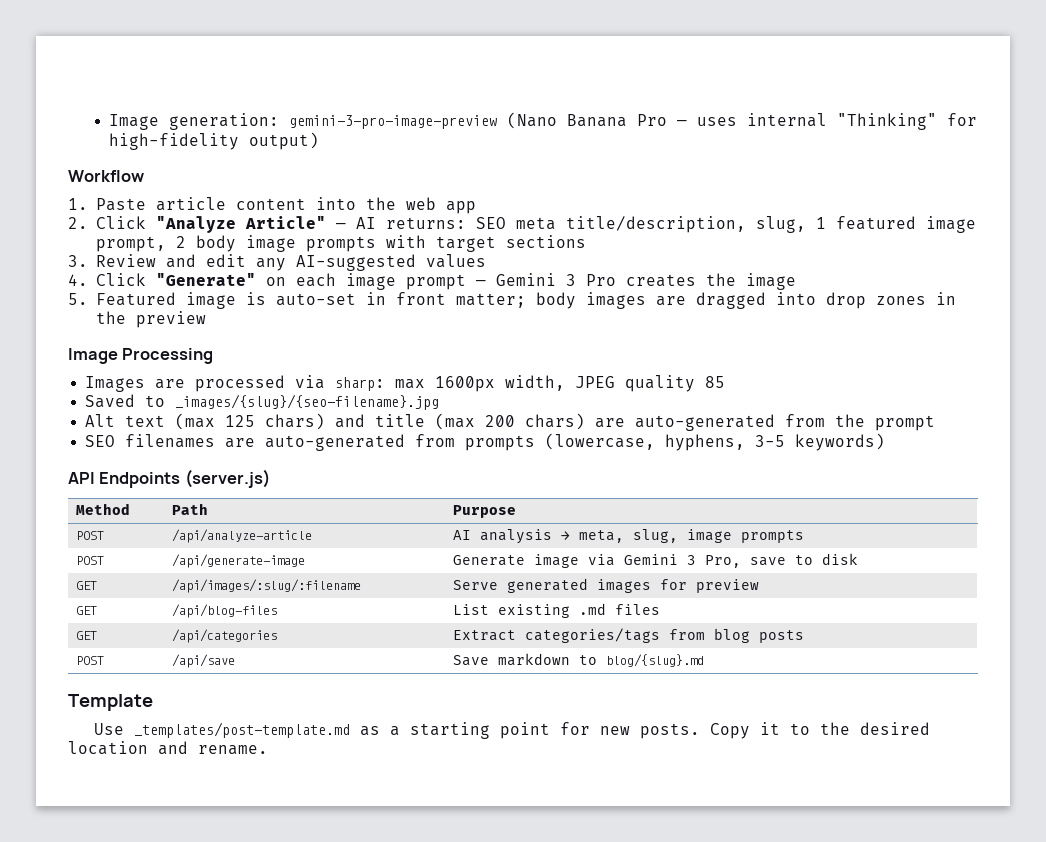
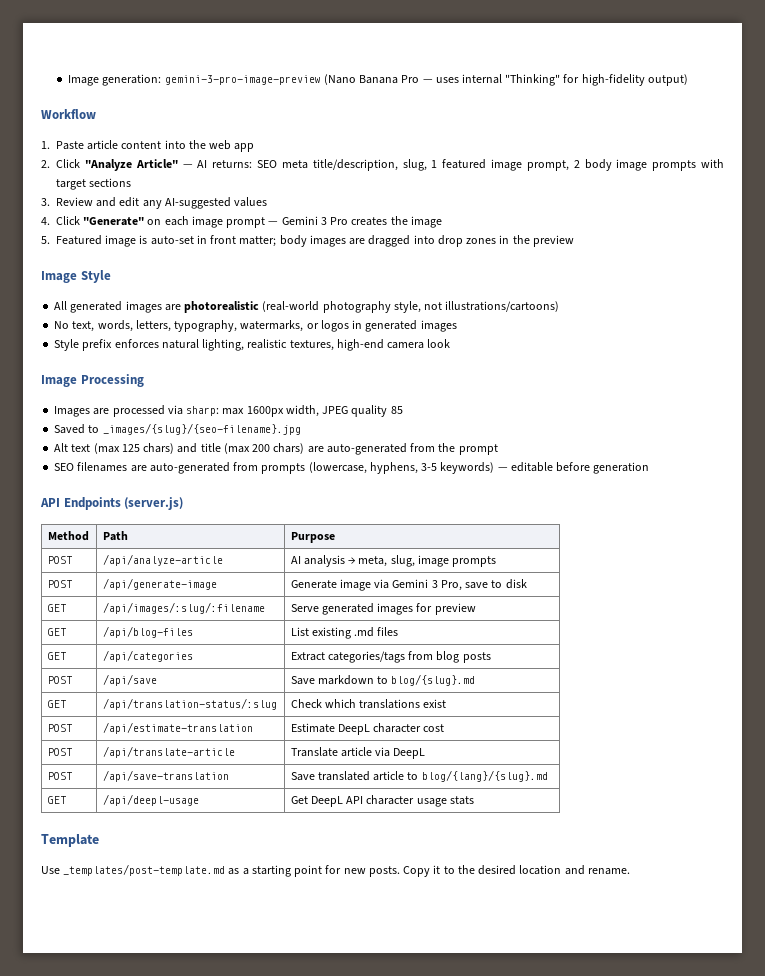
+ Image Style
+ All generated images are photorealistic (real-world photography style, not illustrations/cartoons)
+ No text, words, letters, typography, watermarks, or logos in generated images
+ Style prefix enforces natural lighting, realistic textures, high-end camera look
- SEO filenames are auto-generated from prompts (lowercase, hyphens, 3-5 keywords)
+ SEO filenames are auto-generated from prompts (lowercase, hyphens, 3-5 keywords) — editable before generation
+ GET | /api/translation-status/:slug | Check which translations exist
+ POST | /api/estimate-translation | Estimate DeepL character cost
+ POST | /api/translate-article | Translate article via DeepL
+ POST | /api/save-translation | Save translated article to blog/{lang}/{slug}.md
+ GET | /api/deepl-usage | Get DeepL API character usage stats

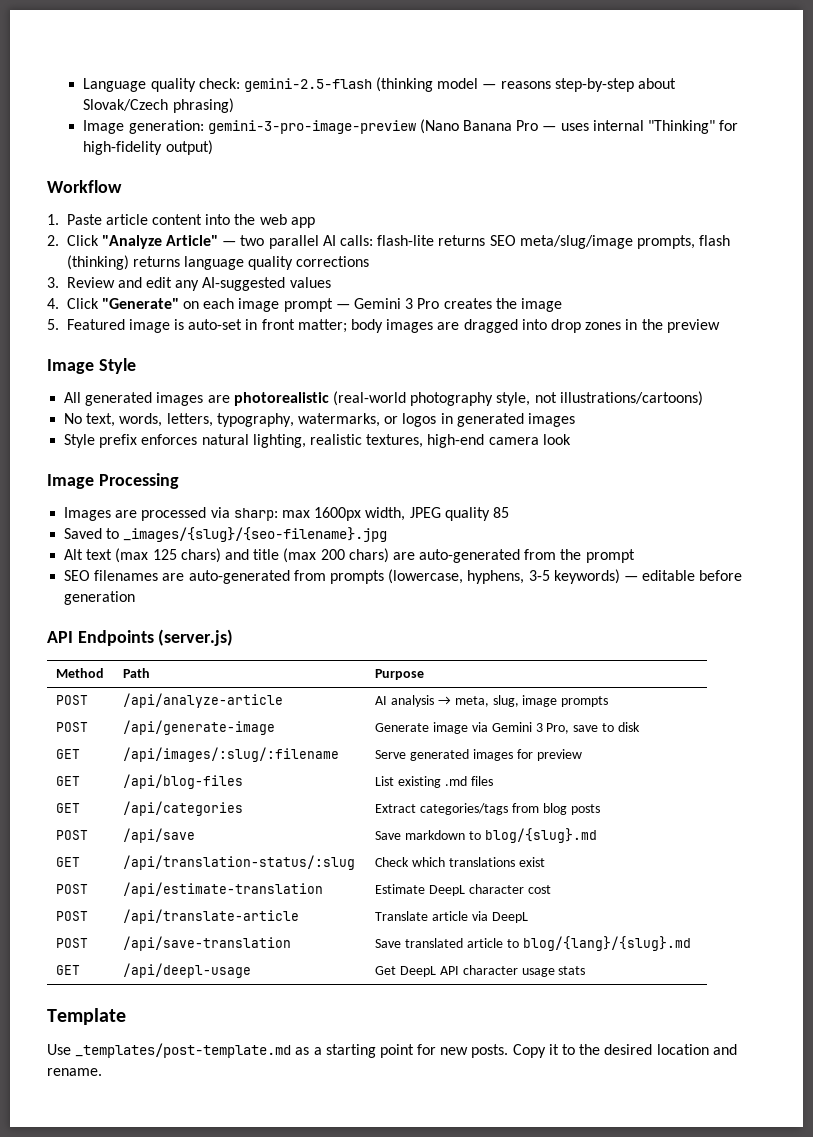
+ Language quality check: gemini-2.5-flash (thinking model — reasons step-by-step about Slovak/Czech phrasing)
- 2. Click "Analyze Article" — AI returns: SEO meta title/description, slug, 1 featured image prompt, 2 body image prompts with target sections
+ 2. Click "Analyze Article" — two parallel AI calls: flash-lite returns SEO meta/slug/image prompts, flash (thinking) returns language quality corrections

